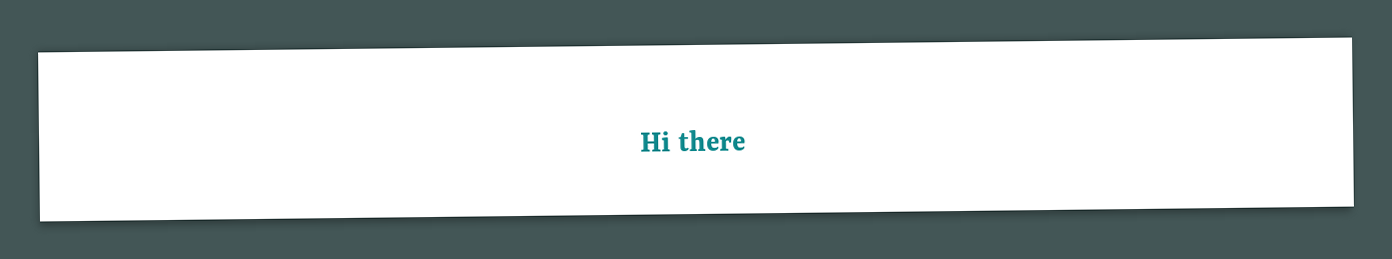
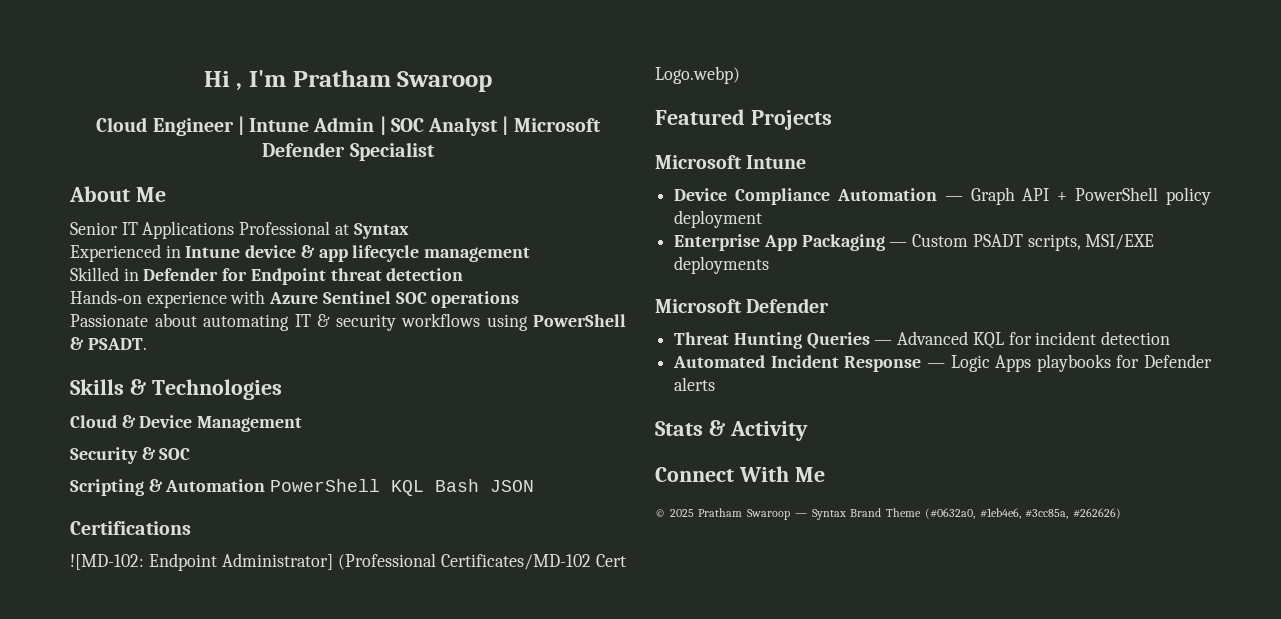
- Hi there
+ Hi , I'm Pratham Swaroop
+ Cloud Engineer | Intune Admin | SOC Analyst | Microsoft Defender Specialist
+ About Me
+ Senior IT Applications Professional at Syntax
+ Experienced in Intune device & app lifecycle management
+ Skilled in Defender for Endpoint threat detection
+ Hands‑on experience with Azure Sentinel SOC operations
+ Passionate about automating IT & security workflows using PowerShell & PSADT.
+ Skills & Technologies
+ Cloud & Device Management
+ Security & SOC
+ Scripting & Automation PowerShell KQL Bash JSON
+ Certifications
+ ![MD-102: Endpoint Administrator] (Professional Certificates/MD-102 Cert Logo.webp)
+ Featured Projects
+ Microsoft Intune
+ Device Compliance Automation — Graph API + PowerShell policy deployment
+ Enterprise App Packaging — Custom PSADT scripts, MSI/EXE deployments
+ Microsoft Defender
+ Threat Hunting Queries — Advanced KQL for incident detection
+ Automated Incident Response — Logic Apps playbooks for Defender alerts
+ Stats & Activity
+ Connect With Me
+ © 2025 Pratham Swaroop — Syntax Brand Theme (#0632a0, #1eb4e6, #3cc85a, #262626)

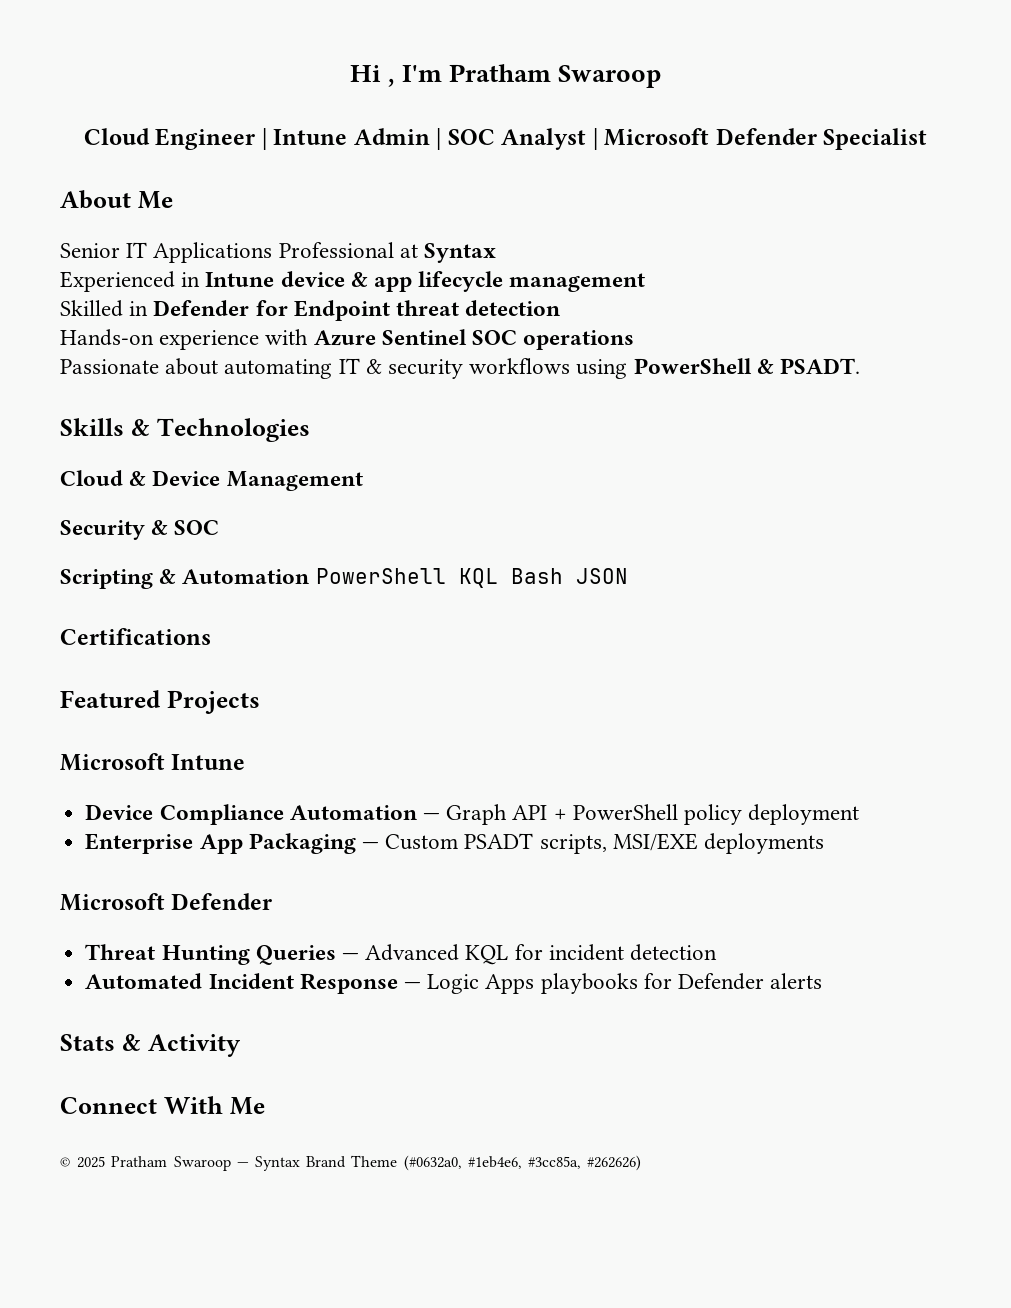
- ![MD-102: Endpoint Administrator] (Professional Certificates/MD-102 Cert Logo.webp)

